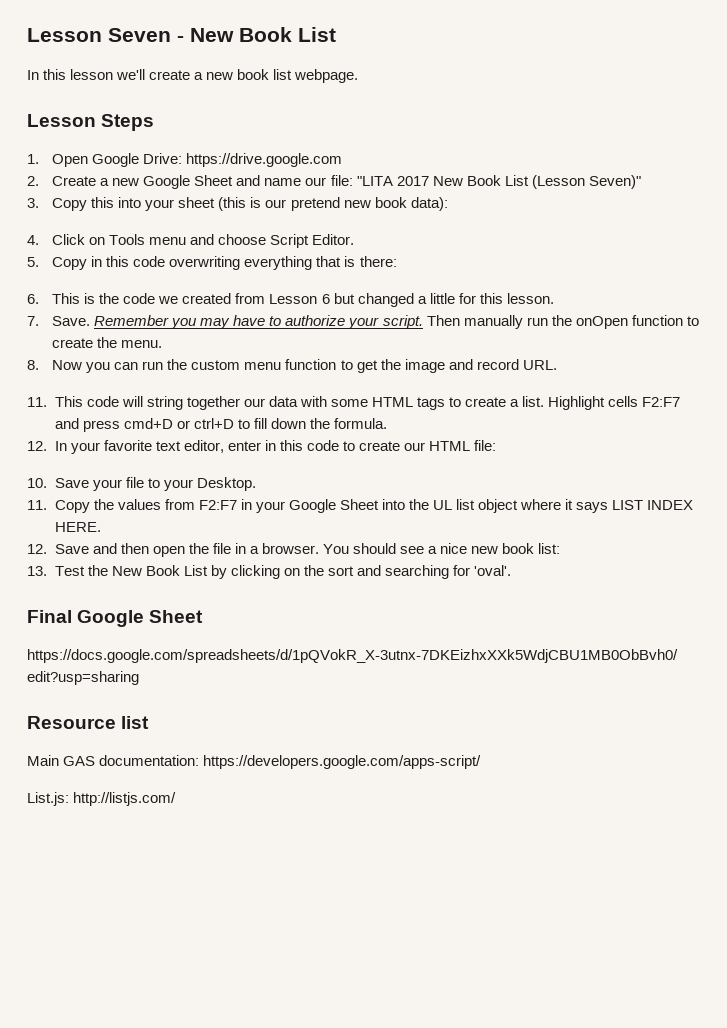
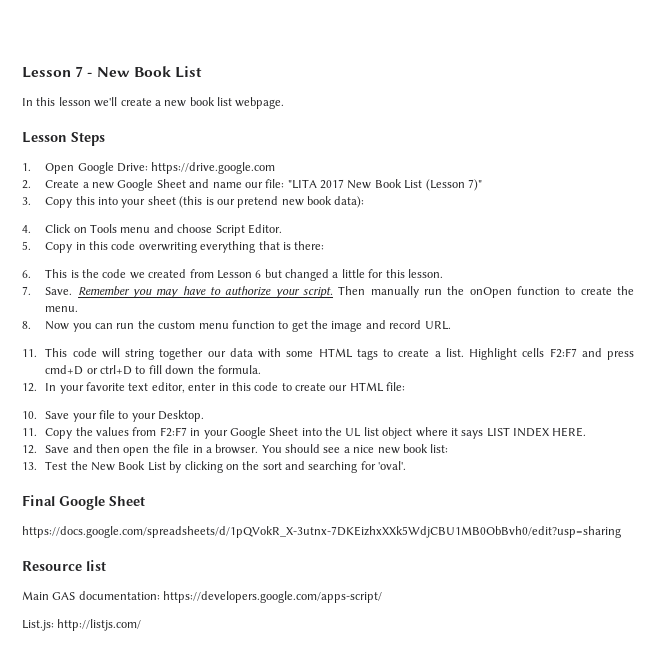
- Lesson Seven - New Book List
+ Lesson 7 - New Book List
- 2. Create a new Google Sheet and name our file: "LITA 2017 New Book List (Lesson Seven)"
+ 2. Create a new Google Sheet and name our file: "LITA 2017 New Book List (Lesson 7)"

